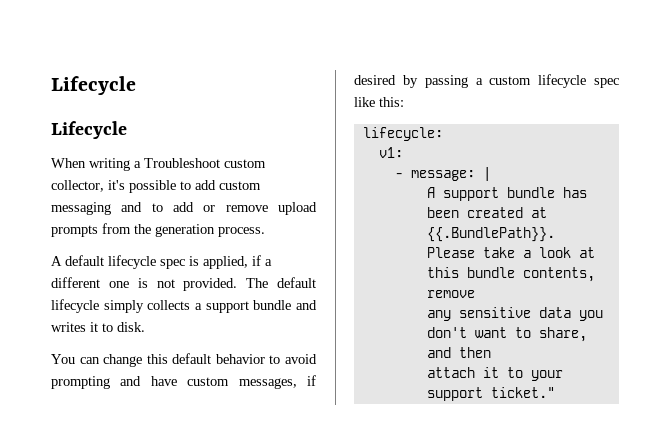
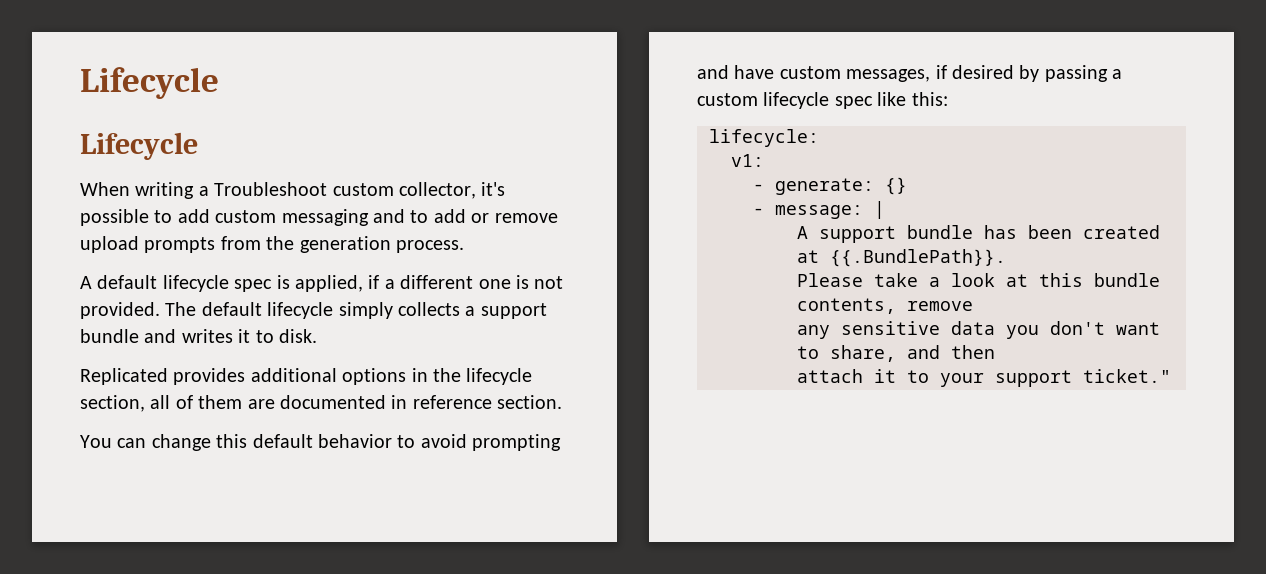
+ Replicated provides additional options in the lifecycle section, all of them are documented in reference section.
+ - generate: {}

